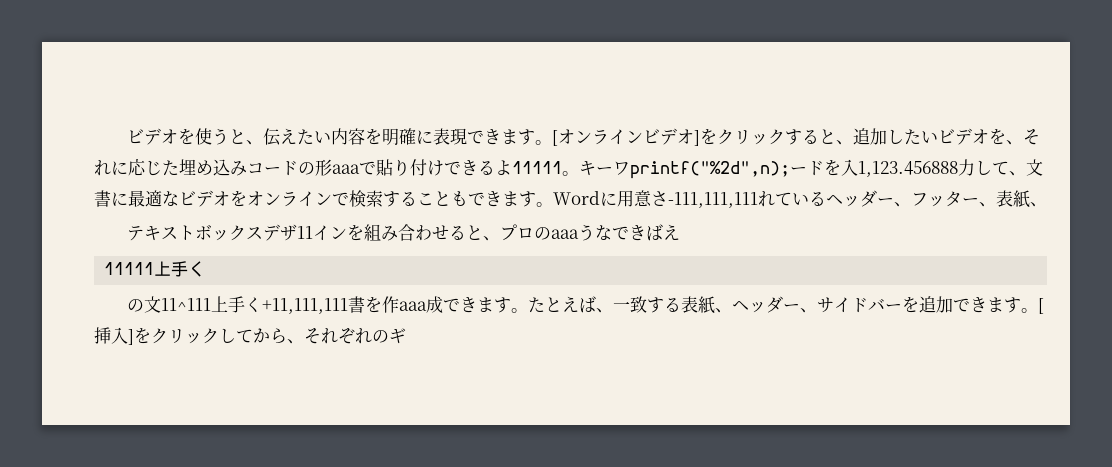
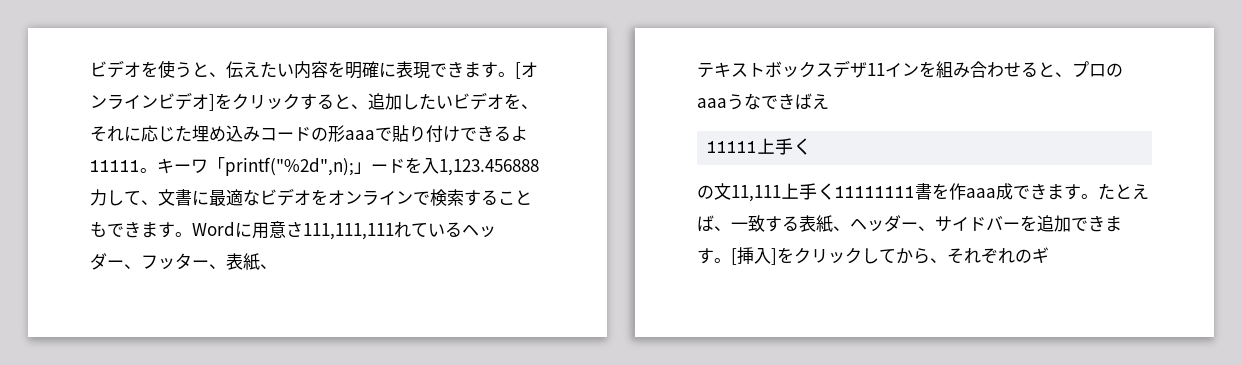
- キーワprintf("%2d",n);ードを入1,123.456888力して、文書に最適なビデオをオンラインで検索することもできます。
+ キーワ「printf("%2d",n);」ードを入1,123.456888力して、文書に最適なビデオをオンラインで検索することもできます。
- Wordに用意さ-111,111,111れているヘッダー、フッター、表紙、
+ Wordに用意さ111,111,111れているヘッダー、フッター、表紙、
- の文11^111上手く+11,111,111書を作aaa成できます。
+ の文11,111上手く11111111書を作aaa成できます。

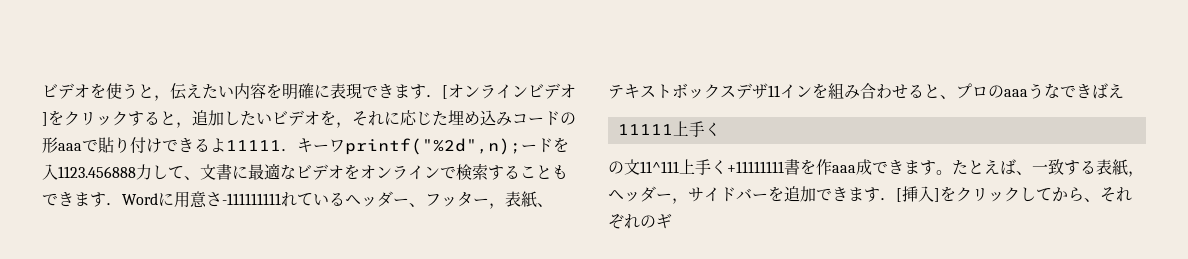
- ビデオを使うと、伝えたい内容を明確に表現できます。[オンラインビデオ]をクリックすると、追加したいビデオを、それに応じた埋め込みコードの形aaaで貼り付けできるよ11111。キーワ「printf("%2d",n);」ードを入1,123.456888力して、文書に最適なビデオをオンラインで検索することもできます。Wordに用意さ111,111,111れているヘッダー、フッター、表紙、
+ ビデオを使うと，伝えたい内容を明確に表現できます．[オンラインビデオ]をクリックすると，追加したいビデオを，それに応じた埋め込みコードの形aaaで貼り付けできるよ11111．キーワprintf("%2d",n);ードを入1123.456888力して、文書に最適なビデオをオンラインで検索することもできます．Wordに用意さ-111111111れているヘッダー、フッター，表紙、
- の文11,111上手く11111111書を作aaa成できます。
+ の文11^111上手く+11111111書を作aaa成できます。
- たとえば、一致する表紙、ヘッダー、サイドバーを追加できます。[挿入]をクリックしてから、それぞれのギ
+ たとえば、一致する表紙，ヘッダー，サイドバーを追加できます．[挿入]をクリックしてから、それぞれのギ

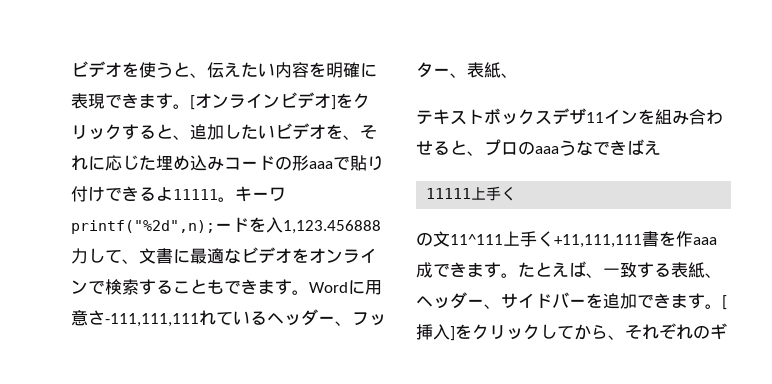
- ビデオを使うと，伝えたい内容を明確に表現できます．[オンラインビデオ]をクリックすると，追加したいビデオを，それに応じた埋め込みコードの形aaaで貼り付けできるよ11111．キーワprintf("%2d",n);
+ ビデオを使うと、伝えたい内容を明確に表現できます。[オンラインビデオ]をクリックすると、追加したいビデオを、それに応じた埋め込みコードの形aaaで貼り付けできるよ11111。キーワprintf("%2d",n);
- ードを入1123.456888力して、文書に最適なビデオをオンラインで検索することもできます．Wordに用意さ-111111111れているヘッダー、フッター，表紙、
+ ードを入1,123.456888力して、文書に最適なビデオをオンラインで検索することもできます。Wordに用意さ-111,111,111れているヘッダー、フッター、表紙、
- の文11^111上手く+11111111書を作aaa成できます。
+ の文11^111上手く+11,111,111書を作aaa成できます。
- たとえば、一致する表紙，ヘッダー，サイドバーを追加できます．[挿入]をクリックしてから、それぞれのギ
+ たとえば、一致する表紙、ヘッダー、サイドバーを追加できます。[挿入]をクリックしてから、それぞれのギ

